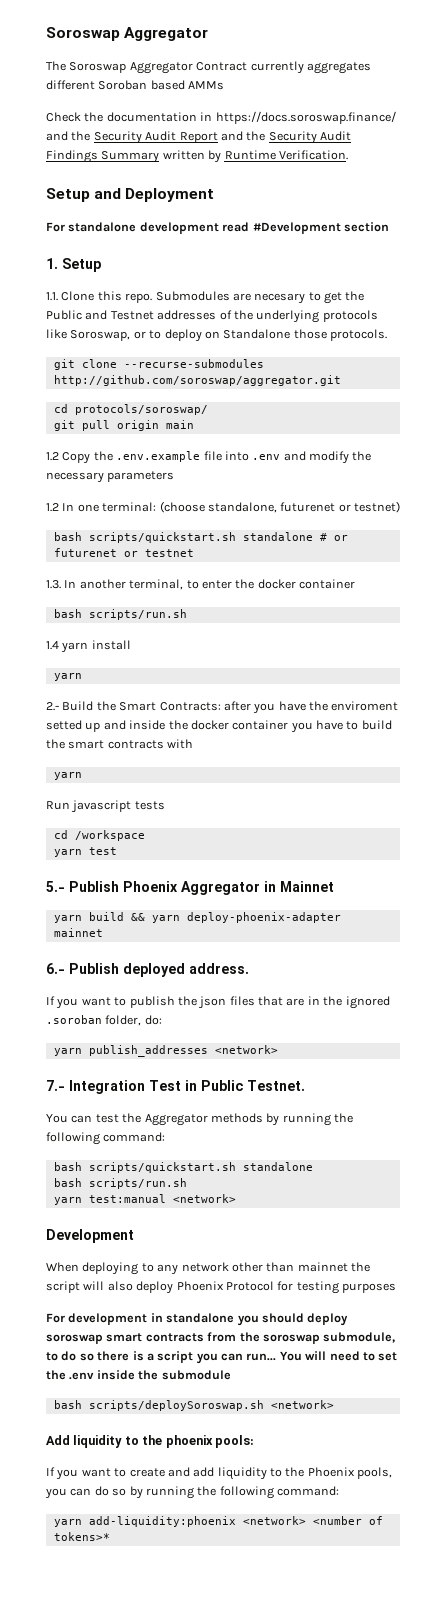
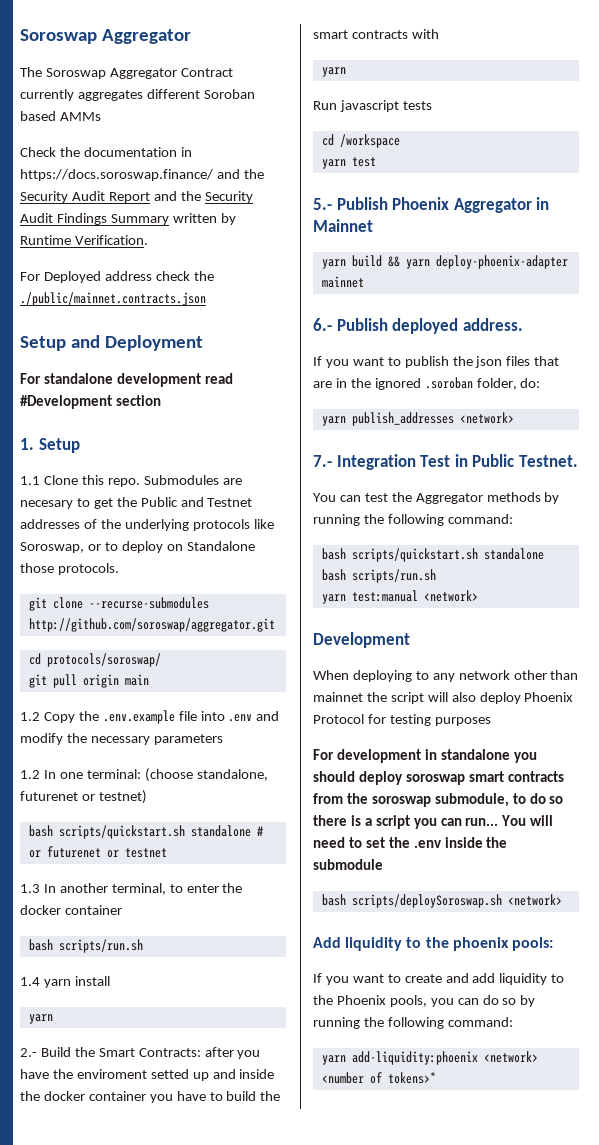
+ For Deployed address check the ./public/mainnet.contracts.json
- 1.1. Clone this repo.
+ 1.1 Clone this repo.
- 1.3. In another terminal, to enter the docker container
+ 1.3 In another terminal, to enter the docker container

